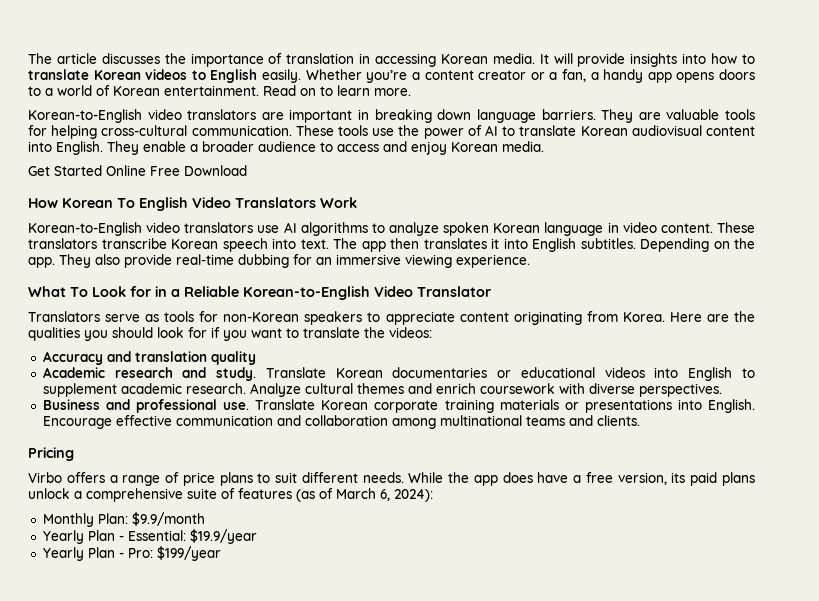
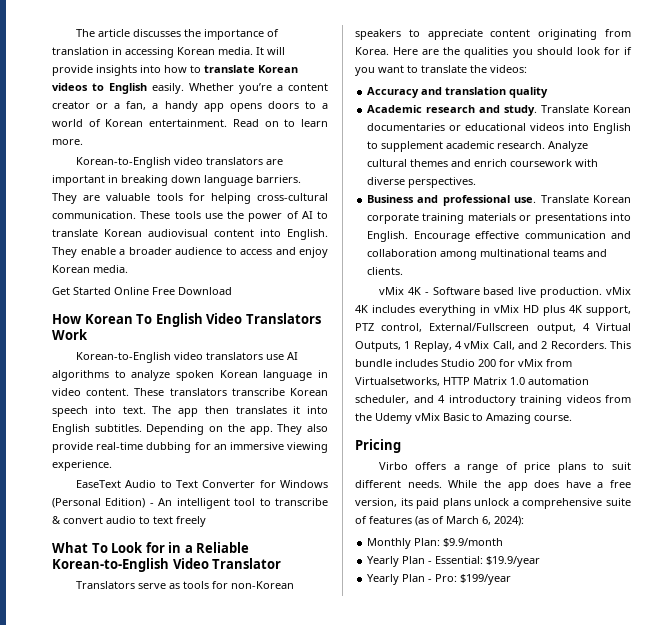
+ EaseText Audio to Text Converter for Windows (Personal Edition) - An intelligent tool to transcribe & convert audio to text freely
+ vMix 4K - Software based live production. vMix 4K includes everything in vMix HD plus 4K support, PTZ control, External/Fullscreen output, 4 Virtual Outputs, 1 Replay, 4 vMix Call, and 2 Recorders. This bundle includes Studio 200 for vMix from Virtualsetworks, HTTP Matrix 1.0 automation scheduler, and 4 introductory training videos from the Udemy vMix Basic to Amazing course.

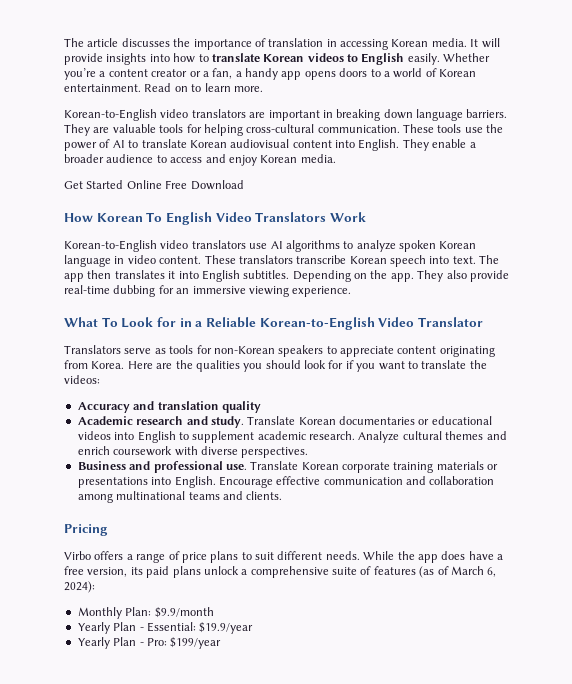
- EaseText Audio to Text Converter for Windows (Personal Edition) - An intelligent tool to transcribe & convert audio to text freely
- vMix 4K - Software based live production. vMix 4K includes everything in vMix HD plus 4K support, PTZ control, External/Fullscreen output, 4 Virtual Outputs, 1 Replay, 4 vMix Call, and 2 Recorders. This bundle includes Studio 200 for vMix from Virtualsetworks, HTTP Matrix 1.0 automation scheduler, and 4 introductory training videos from the Udemy vMix Basic to Amazing course.

